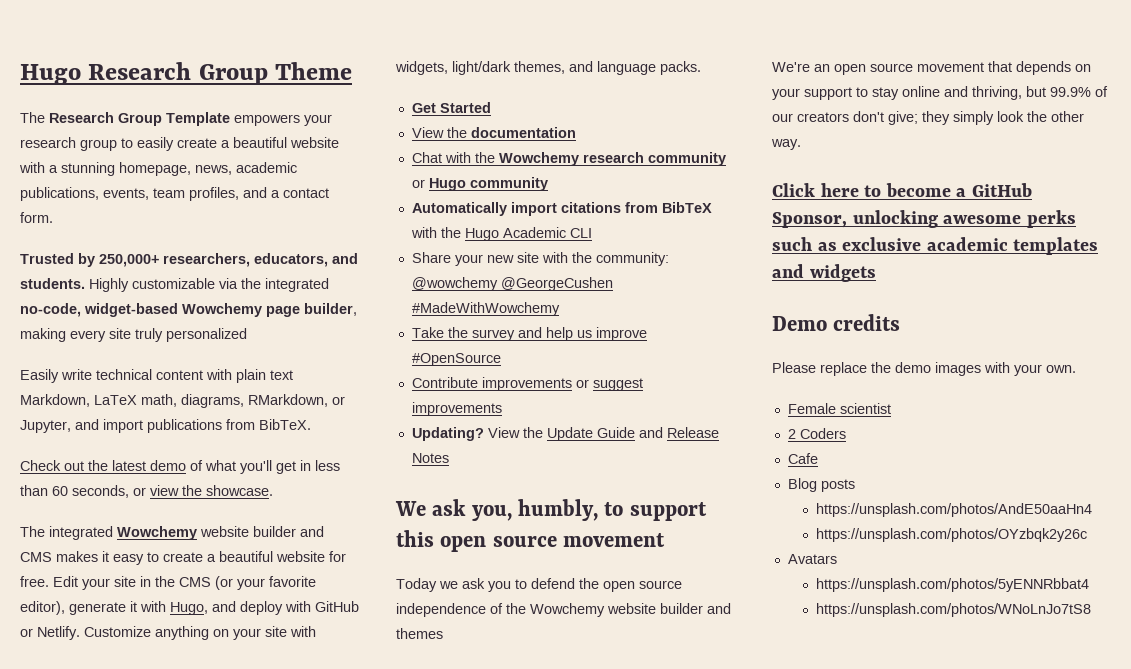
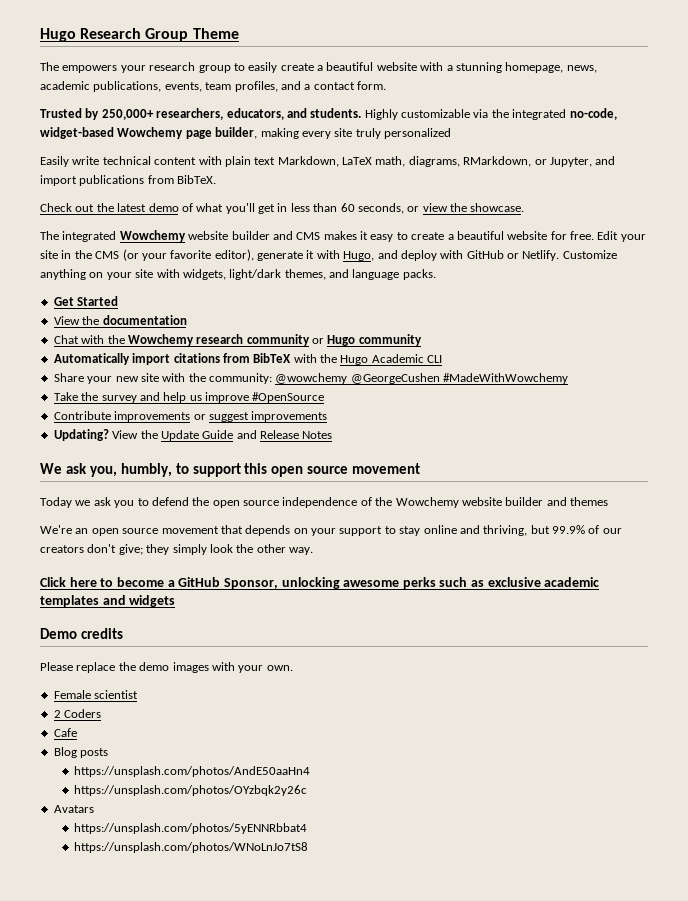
- The Research Group Template empowers your research group to easily create a beautiful website with a stunning homepage, news, academic publications, events, team profiles, and a contact form.
+ The empowers your research group to easily create a beautiful website with a stunning homepage, news, academic publications, events, team profiles, and a contact form.

